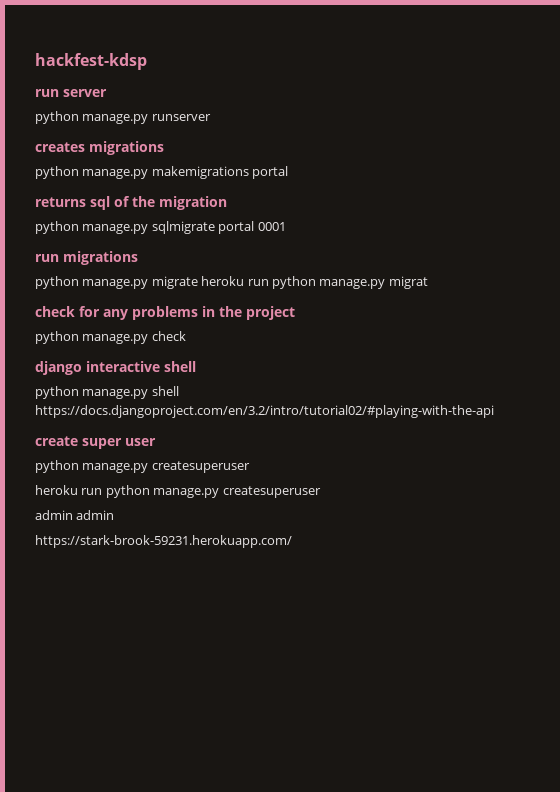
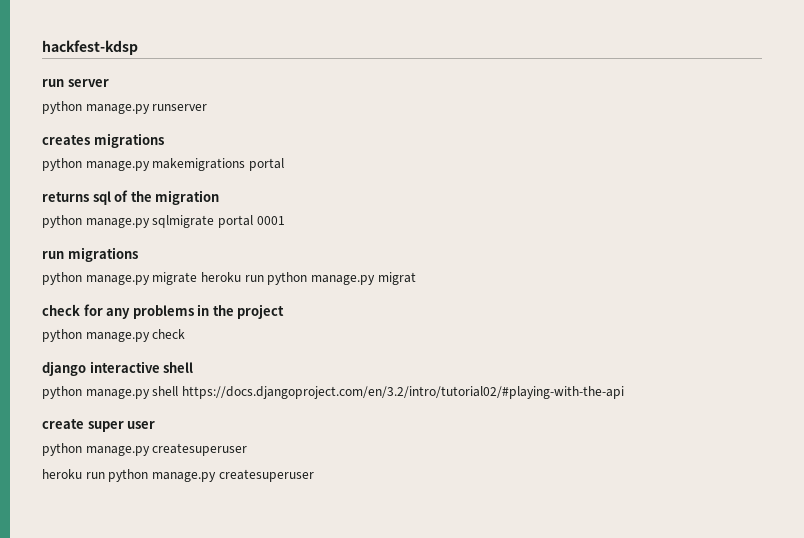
- admin admin
- https://stark-brook-59231.herokuapp.com/

